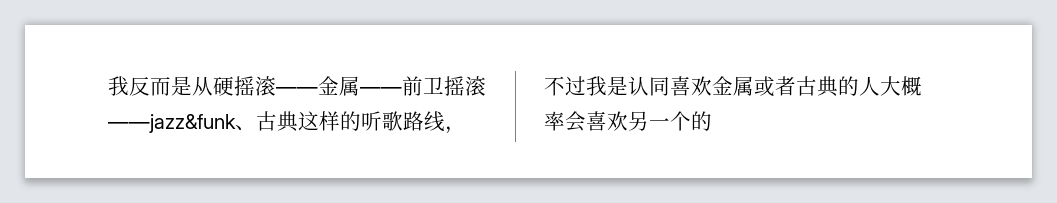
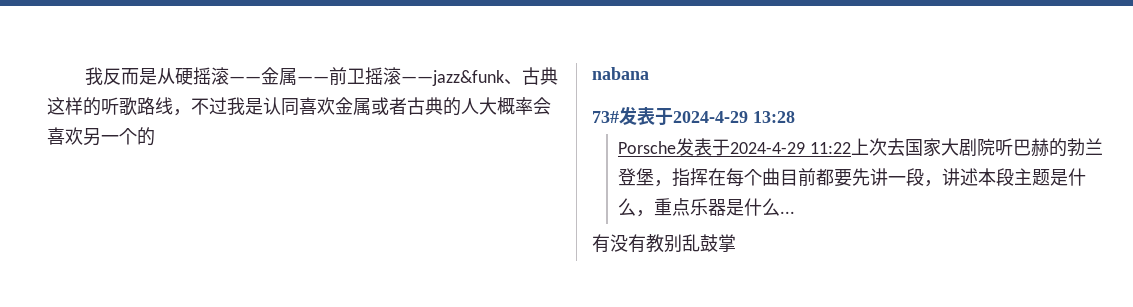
+ nabana
+ 73#发表于2024-4-29 13:28
+ Porsche发表于2024-4-29 11:22上次去国家大剧院听巴赫的勃兰登堡，指挥在每个曲目前都要先讲一段，讲述本段主题是什么，重点乐器是什么...
+ 有没有教别乱鼓掌

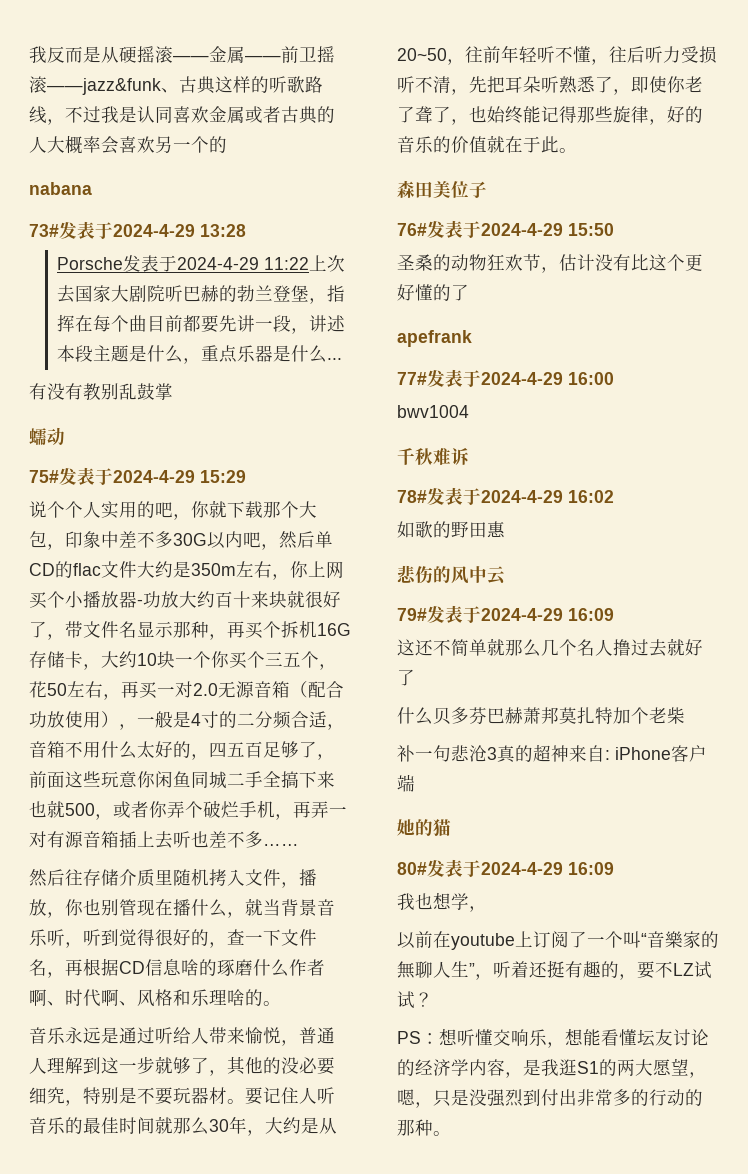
+ 蠕动
+ 75#发表于2024-4-29 15:29
+ 说个个人实用的吧，你就下载那个大包，印象中差不多30G以内吧，然后单CD的flac文件大约是350m左右，你上网买个小播放器-功放大约百十来块就很好了，带文件名显示那种，再买个拆机16G存储卡，大约10块一个你买个三五个，花50左右，再买一对2.0无源音箱（配合功放使用），一般是4寸的二分频合适，音箱不用什么太好的，四五百足够了，前面这些玩意你闲鱼同城二手全搞下来也就500，或者你弄个破烂手机，再弄一对有源音箱插上去听也差不多……
+ 然后往存储介质里随机拷入文件，播放，你也别管现在播什么，就当背景音乐听，听到觉得很好的，查一下文件名，再根据CD信息啥的琢磨什么作者啊、时代啊、风格和乐理啥的。
+ 音乐永远是通过听给人带来愉悦，普通人理解到这一步就够了，其他的没必要细究，特别是不要玩器材。要记住人听音乐的最佳时间就那么30年，大约是从20~50，往前年轻听不懂，往后听力受损听不清，先把耳朵听熟悉了，即使你老了聋了，也始终能记得那些旋律，好的音乐的价值就在于此。
+ 森田美位子
+ 76#发表于2024-4-29 15:50
+ 圣桑的动物狂欢节，估计没有比这个更好懂的了
+ apefrank
+ 77#发表于2024-4-29 16:00
+ bwv1004
+ 千秋难诉
+ 78#发表于2024-4-29 16:02
+ 如歌的野田惠
+ 悲伤的风中云
+ 79#发表于2024-4-29 16:09
+ 这还不简单就那么几个名人撸过去就好了
+ 什么贝多芬巴赫萧邦莫扎特加个老柴
+ 补一句悲沧3真的超神来自: iPhone客户端
+ 她的猫
+ 80#发表于2024-4-29 16:09
+ 我也想学，
+ 以前在youtube上订阅了一个叫“音樂家的無聊人生”，听着还挺有趣的，要不LZ试试？
+ PS：想听懂交响乐，想能看懂坛友讨论的经济学内容，是我逛S1的两大愿望，嗯，只是没强烈到付出非常多的行动的那种。

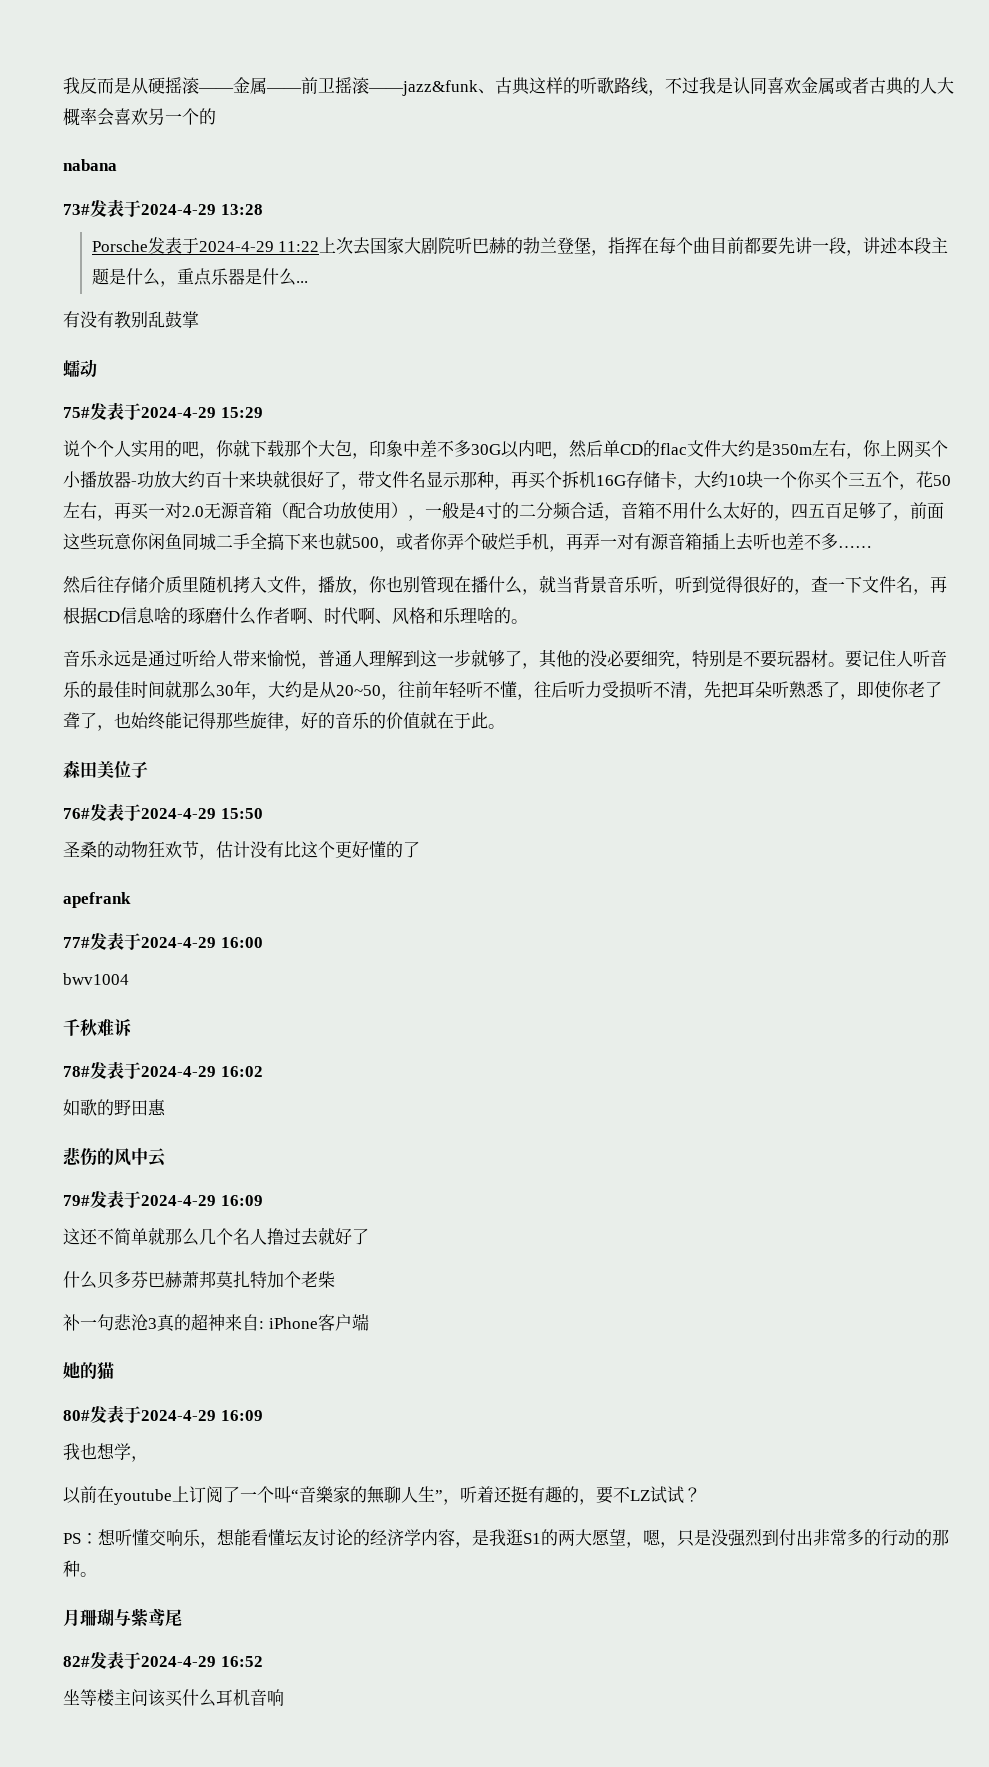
+ 月珊瑚与紫鸢尾
+ 82#发表于2024-4-29 16:52
+ 坐等楼主问该买什么耳机音响

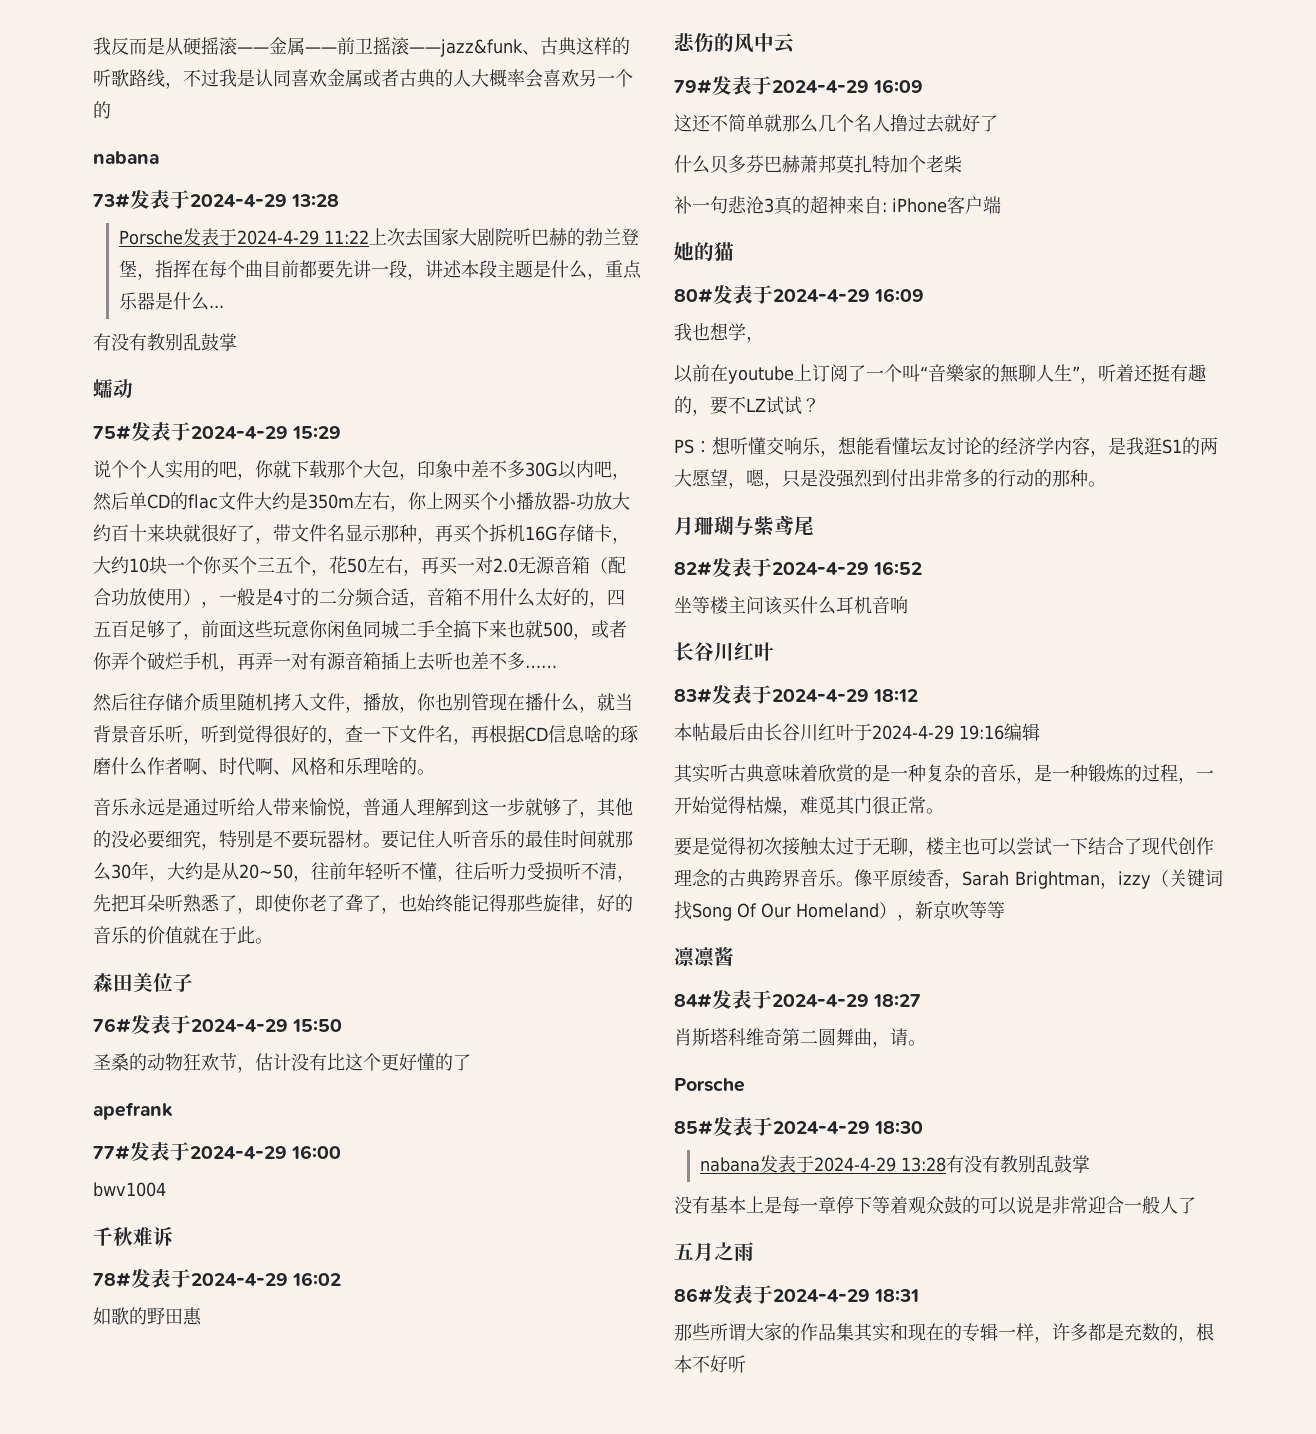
  坐等楼主问该买什么耳机音响
+ 长谷川红叶
+ 83#发表于2024-4-29 18:12
+ 本帖最后由长谷川红叶于2024-4-29 19:16编辑
+ 其实听古典意味着欣赏的是一种复杂的音乐，是一种锻炼的过程，一开始觉得枯燥，难觅其门很正常。
+ 要是觉得初次接触太过于无聊，楼主也可以尝试一下结合了现代创作理念的古典跨界音乐。像平原绫香，Sarah Brightman，izzy（关键词找Song Of Our Homeland），新京吹等等
+ 凛凛酱
+ 84#发表于2024-4-29 18:27
+ 肖斯塔科维奇第二圆舞曲，请。
+ Porsche
+ 85#发表于2024-4-29 18:30
+ nabana发表于2024-4-29 13:28有没有教别乱鼓掌
+ 没有基本上是每一章停下等着观众鼓的可以说是非常迎合一般人了
+ 五月之雨
+ 86#发表于2024-4-29 18:31
+ 那些所谓大家的作品集其实和现在的专辑一样，许多都是充数的，根本不好听

